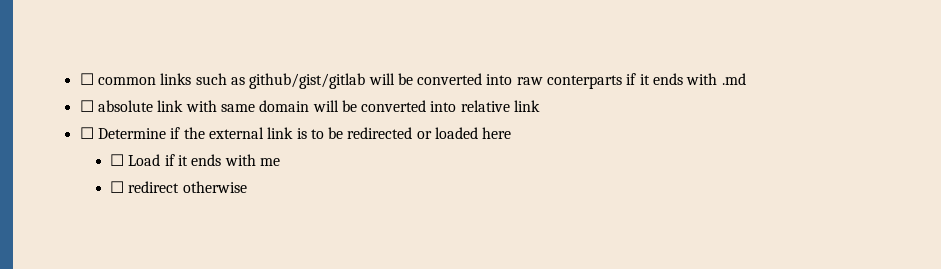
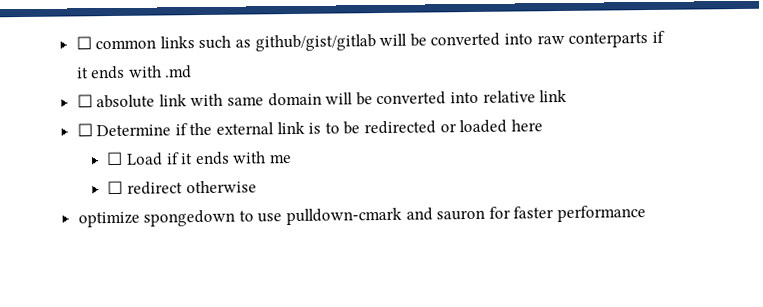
+ optimize spongedown to use pulldown-cmark and sauron for faster performance

